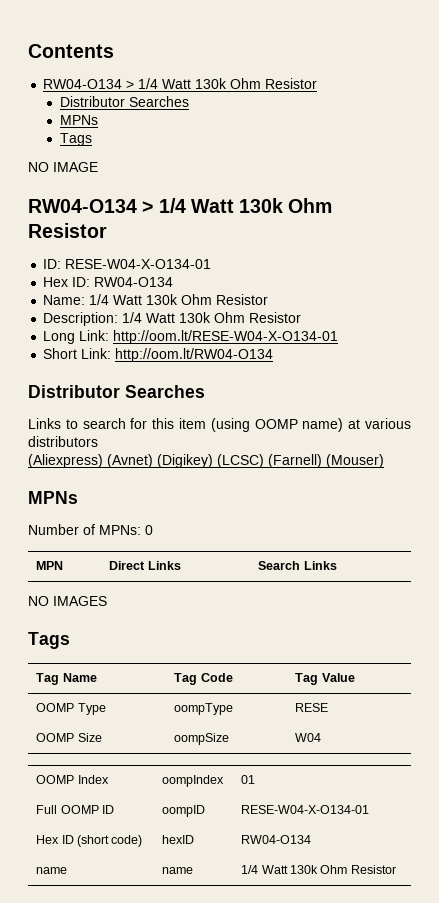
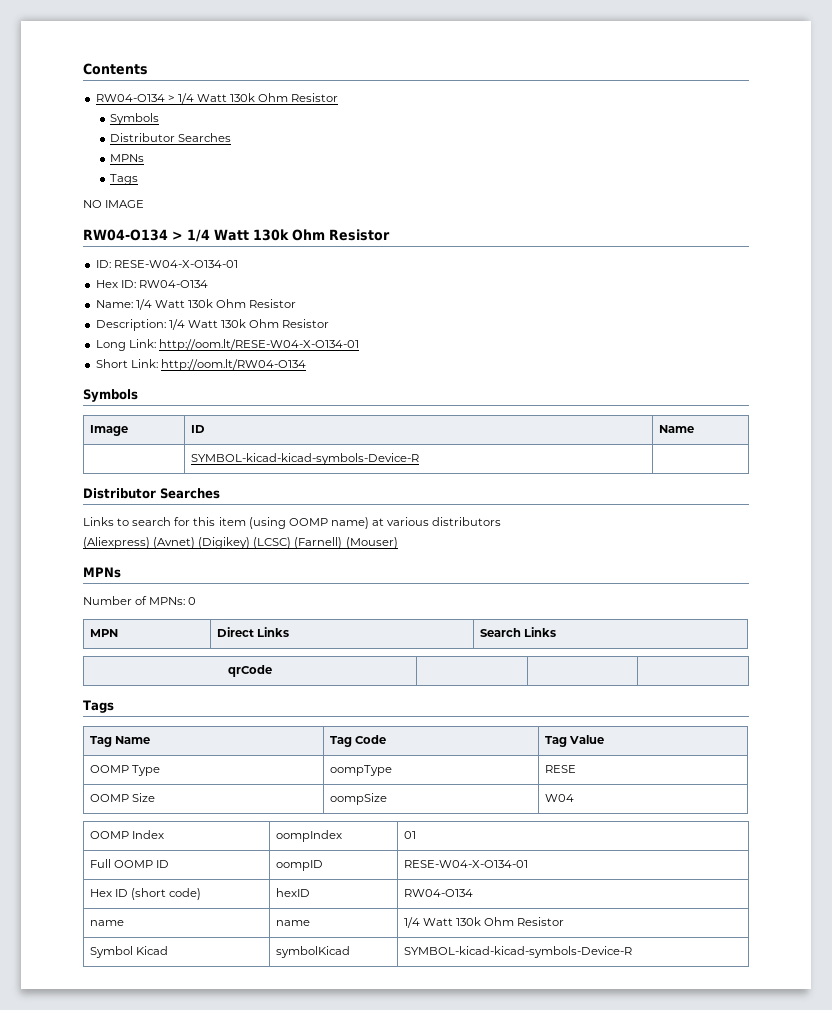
  Contents
  RW04-O134 > 1/4 Watt 130k Ohm Resistor
+ Symbols
  Short Link: http://oom.lt/RW04-O134
+ Symbols
+ Image | ID | Name
+ | SYMBOL-kicad-kicad-symbols-Device-R |
- NO IMAGES
+ qrCode | | |
+ Symbol Kicad | symbolKicad | SYMBOL-kicad-kicad-symbols-Device-R

